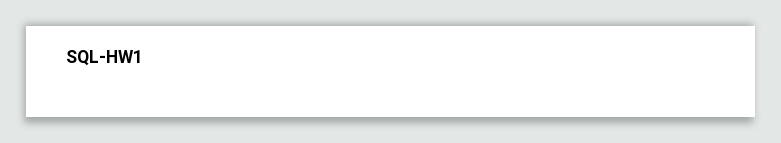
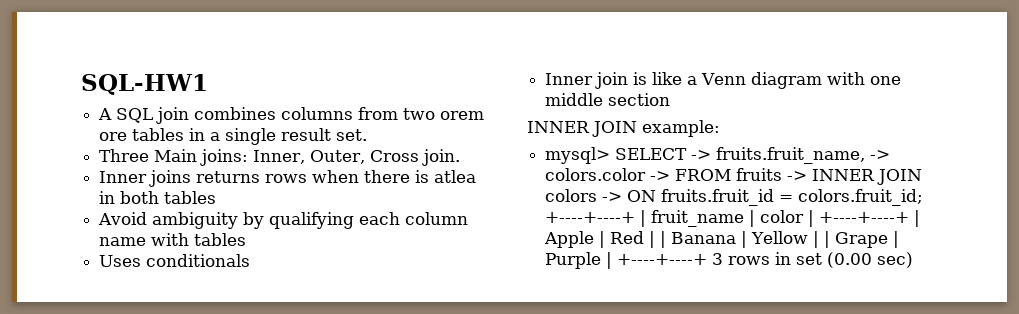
+ A SQL join combines columns from two orem ore tables in a single result set.
+ Three Main joins: Inner, Outer, Cross join.
+ Inner joins returns rows when there is atlea in both tables
+ Avoid ambiguity by qualifying each column name with tables
+ Uses conditionals
+ Inner join is like a Venn diagram with one middle section
+ INNER JOIN example:
+ mysql> SELECT -> fruits.fruit_name, -> colors.color -> FROM fruits -> INNER JOIN colors -> ON fruits.fruit_id = colors.fruit_id; +----+----+ | fruit_name | color | +----+----+ | Apple | Red | | Banana | Yellow | | Grape | Purple | +----+----+ 3 rows in set (0.00 sec)

